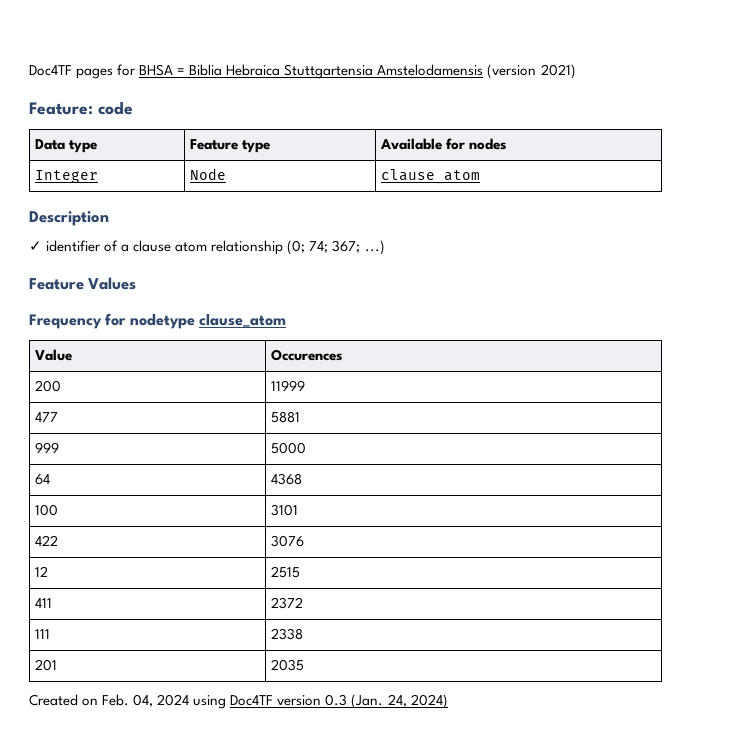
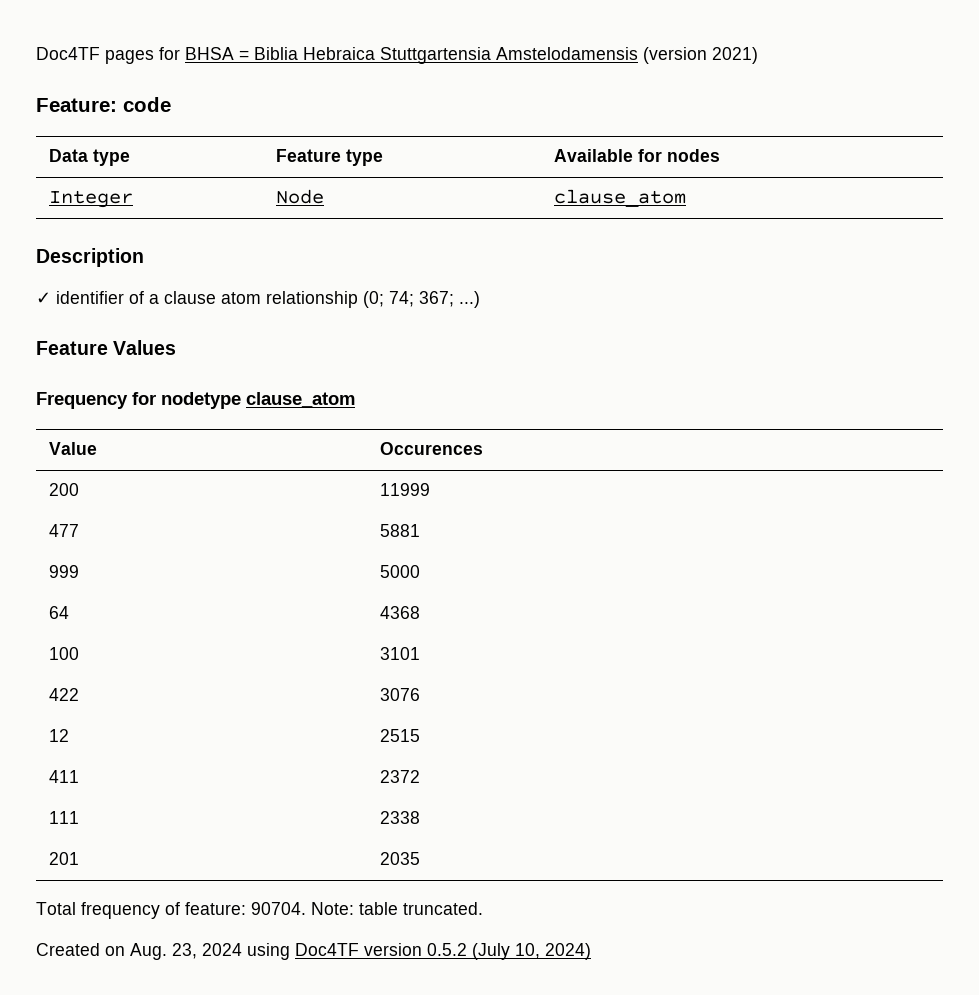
+ Total frequency of feature: 90704. Note: table truncated.
- Created on Feb. 04, 2024 using Doc4TF version 0.3 (Jan. 24, 2024)
+ Created on Aug. 23, 2024 using Doc4TF version 0.5.2 (July 10, 2024)

